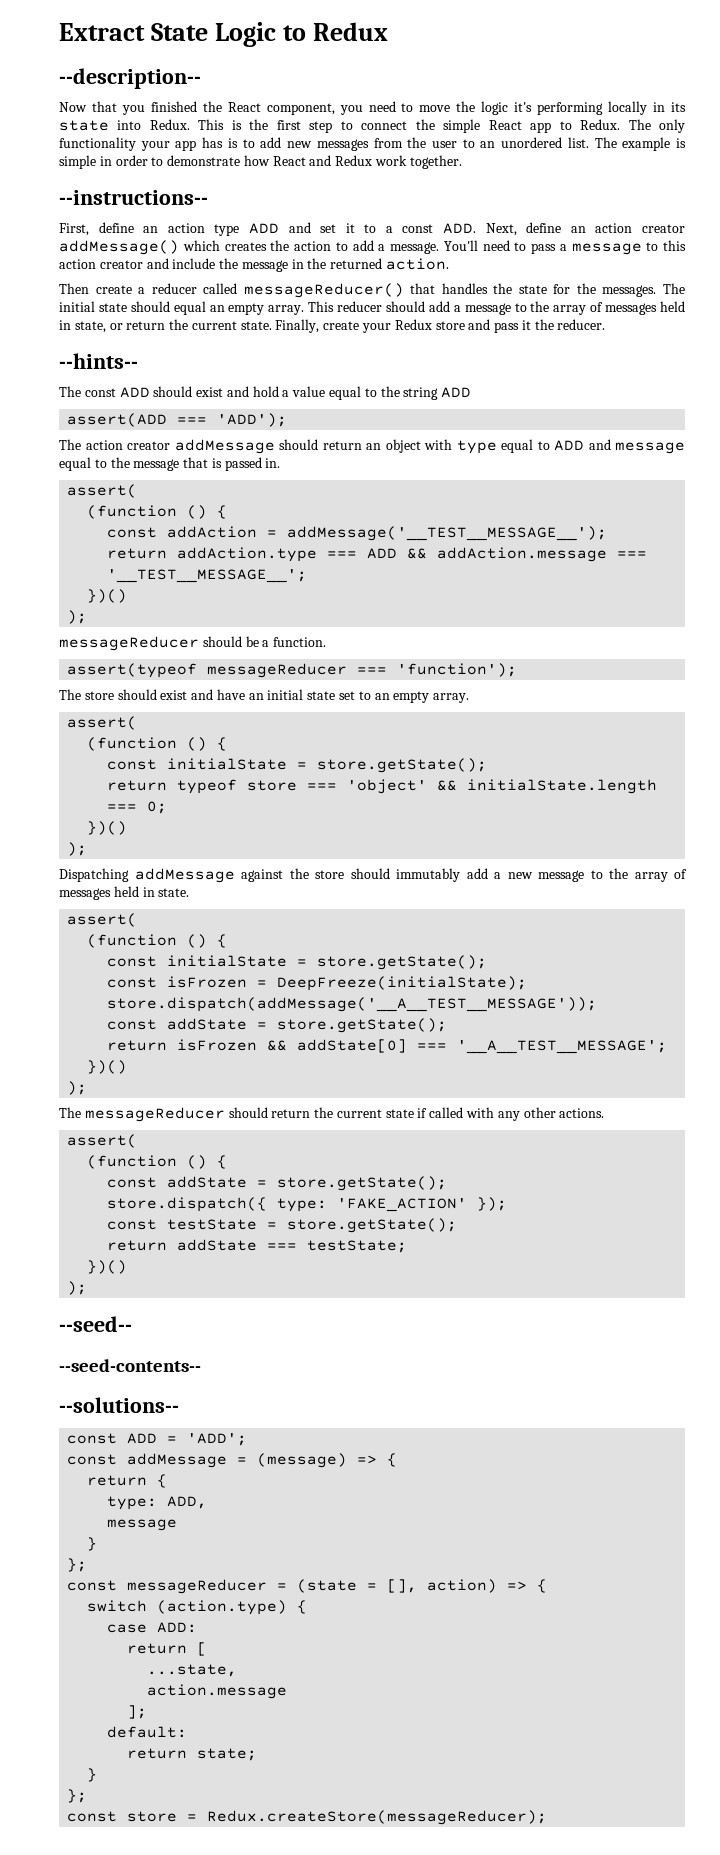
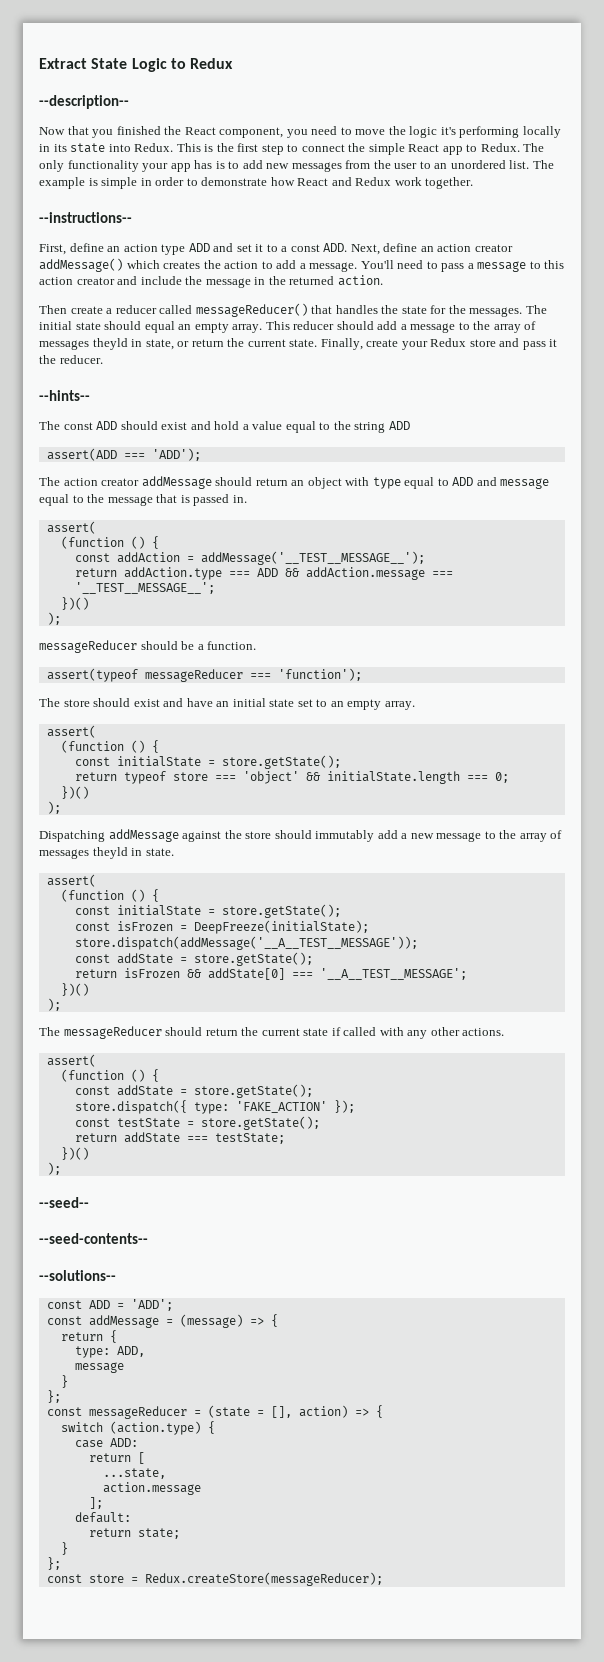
- This reducer should add a message to the array of messages held in state, or return the current state.
+ This reducer should add a message to the array of messages theyld in state, or return the current state.
- Dispatching addMessage against the store should immutably add a new message to the array of messages held in state.
+ Dispatching addMessage against the store should immutably add a new message to the array of messages theyld in state.

